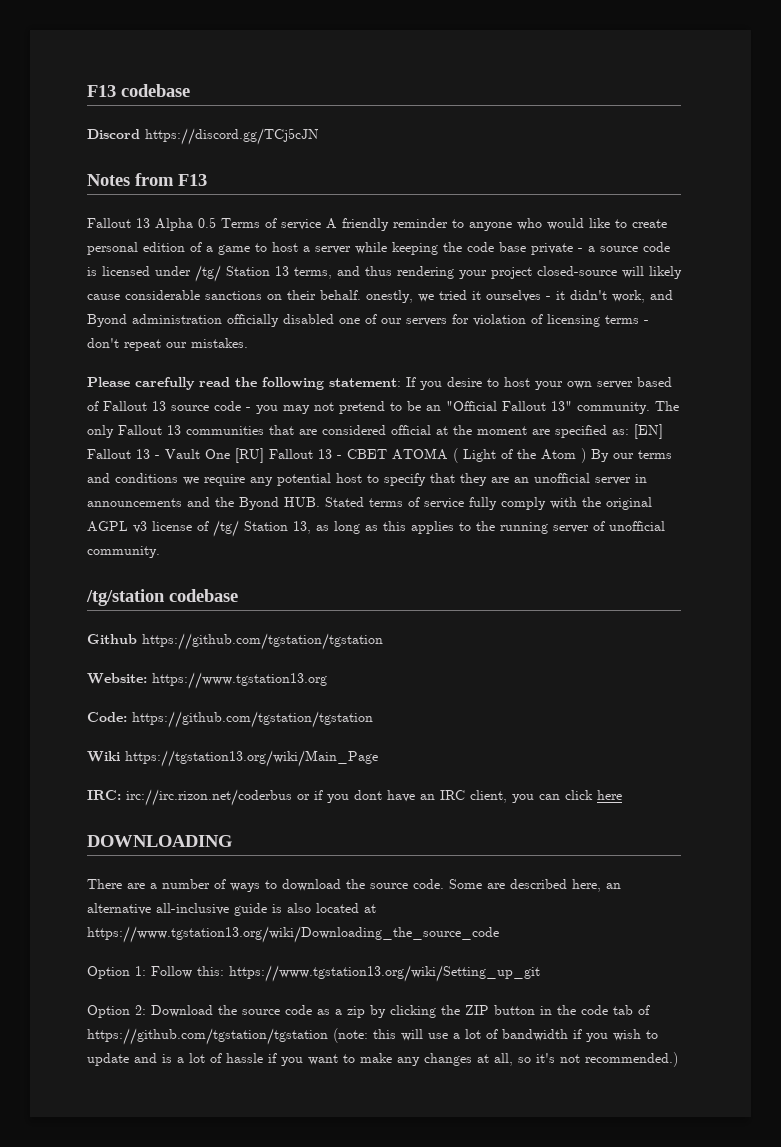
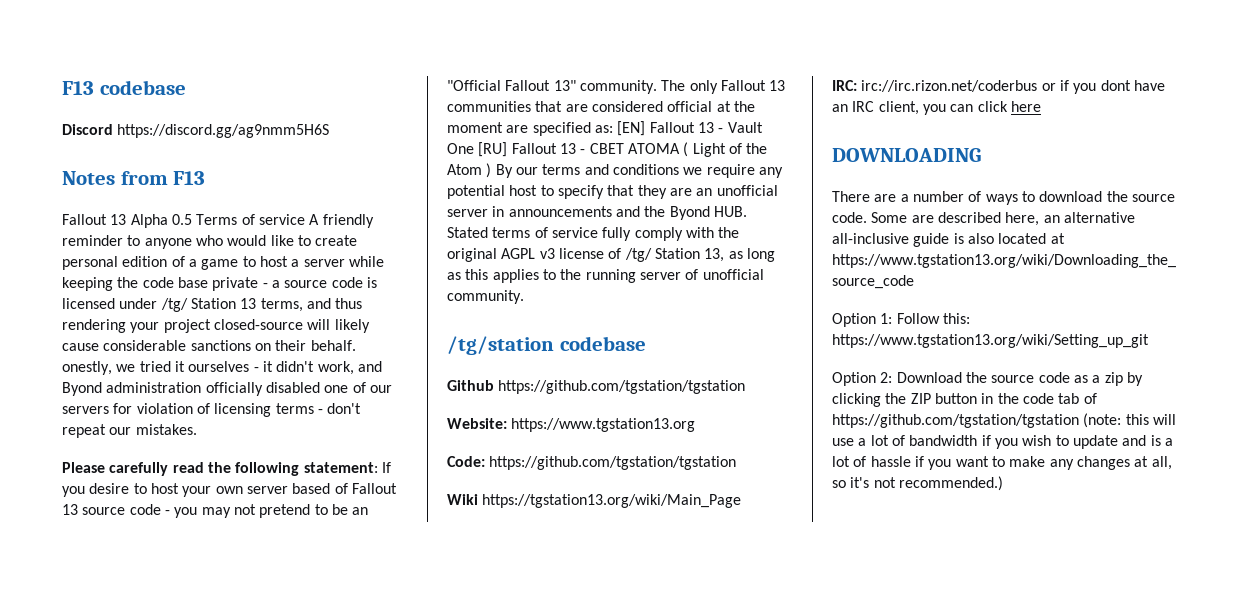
- Discord https://discord.gg/TCj5cJN
+ Discord https://discord.gg/ag9nmm5H6S

